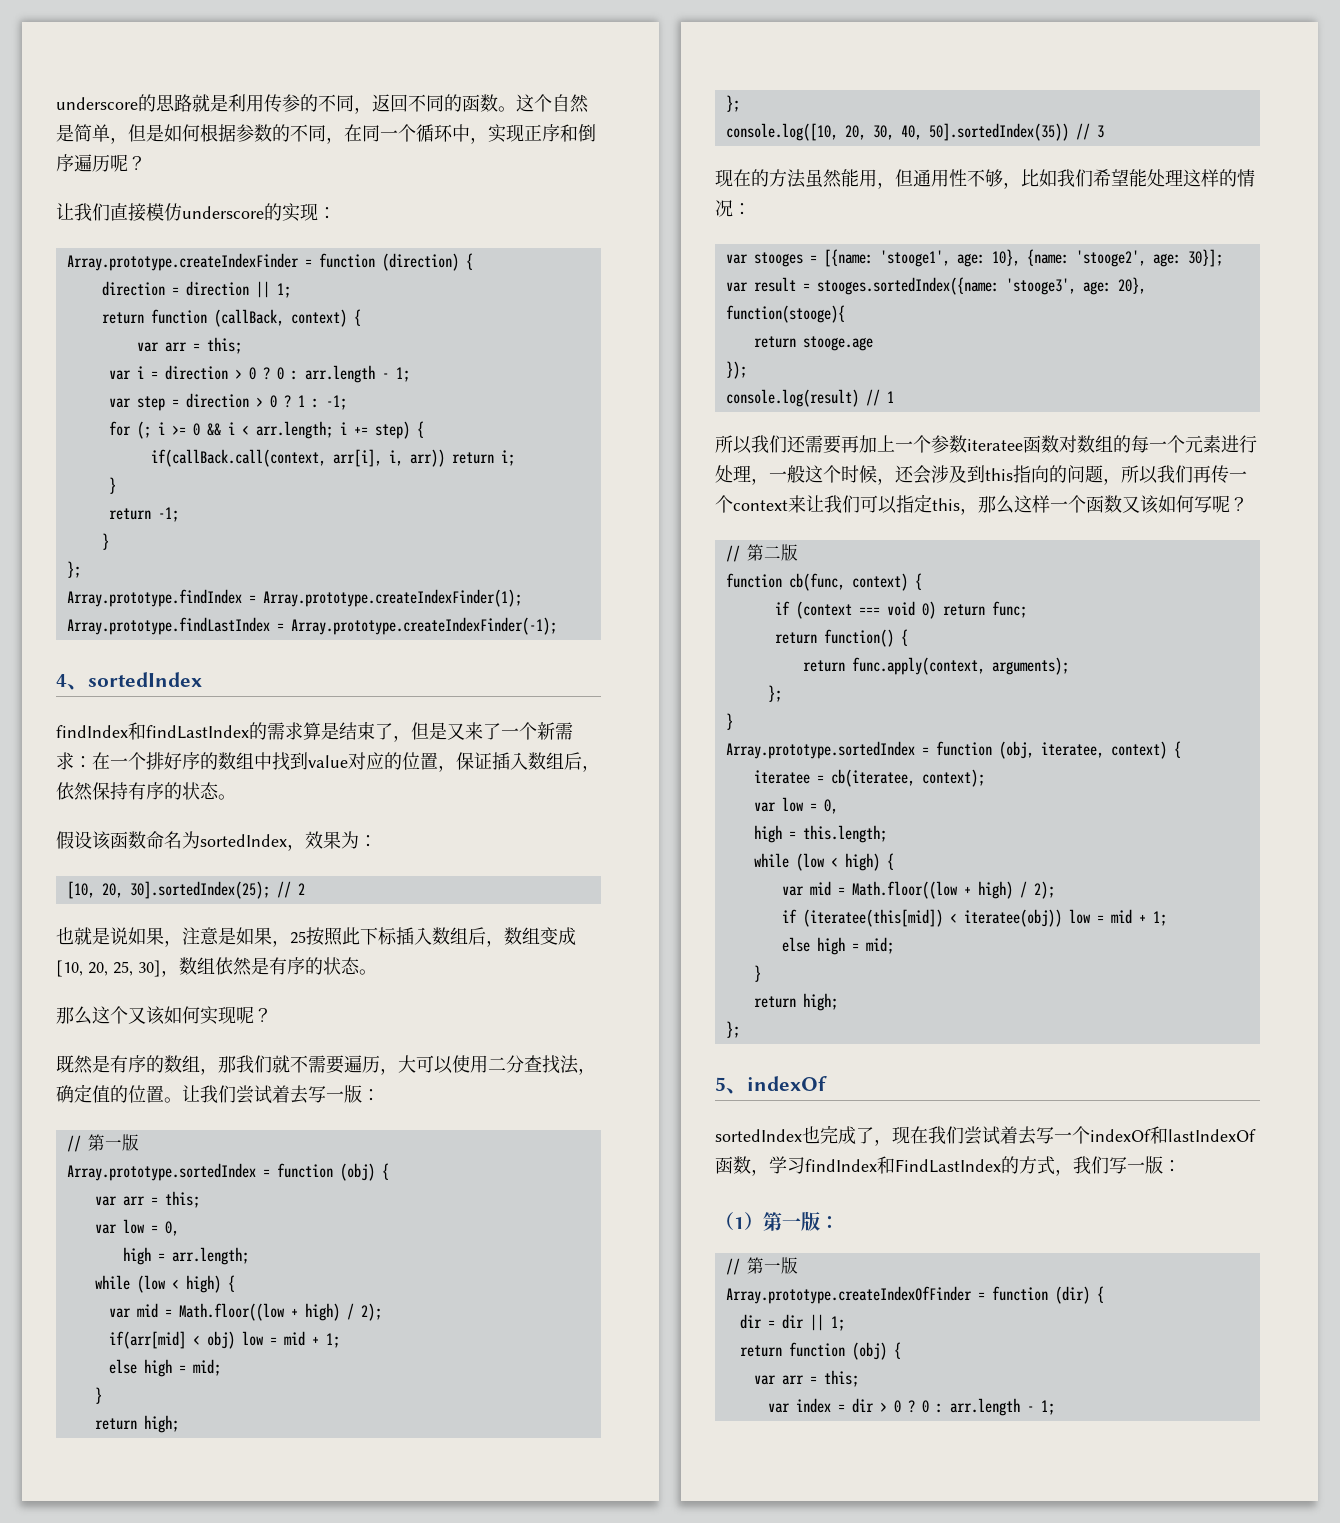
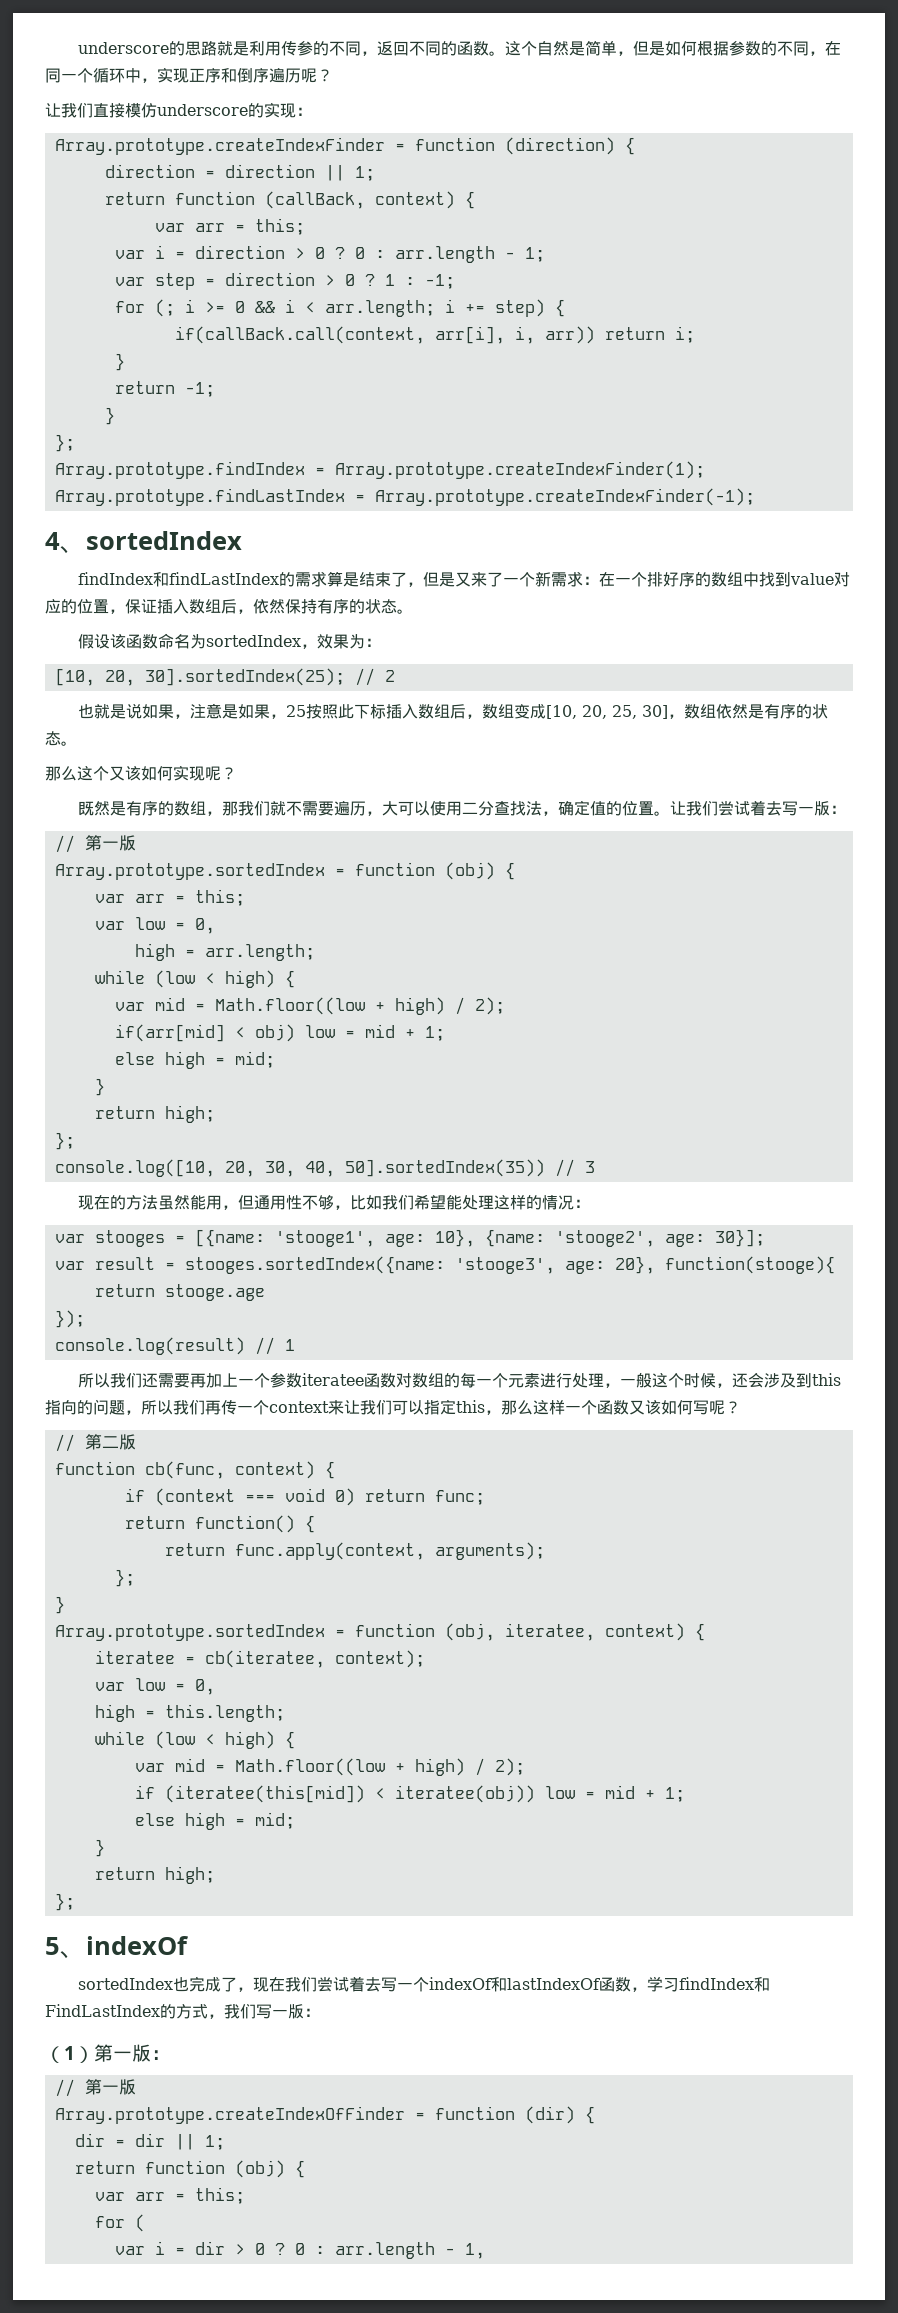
- var index = dir > 0 ? 0 : arr.length - 1;
+ for (
+ var i = dir > 0 ? 0 : arr.length - 1,

